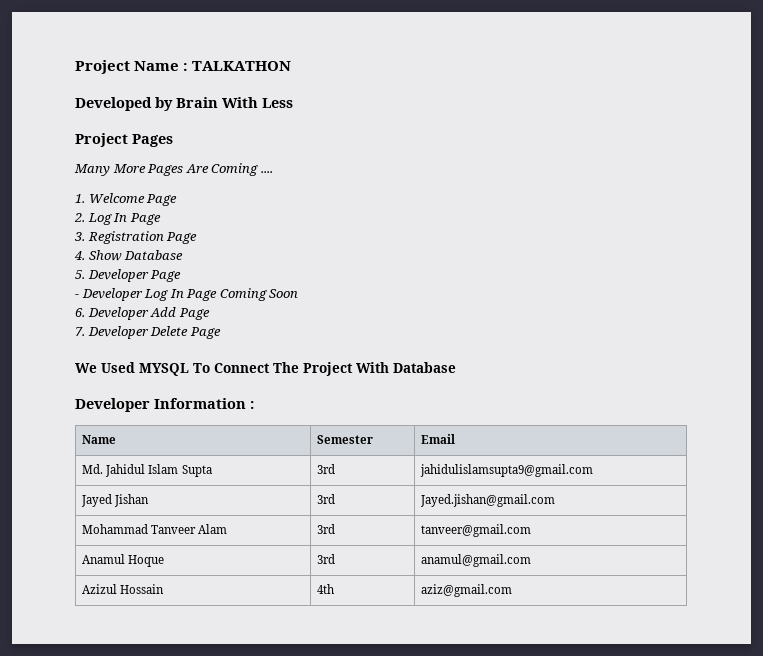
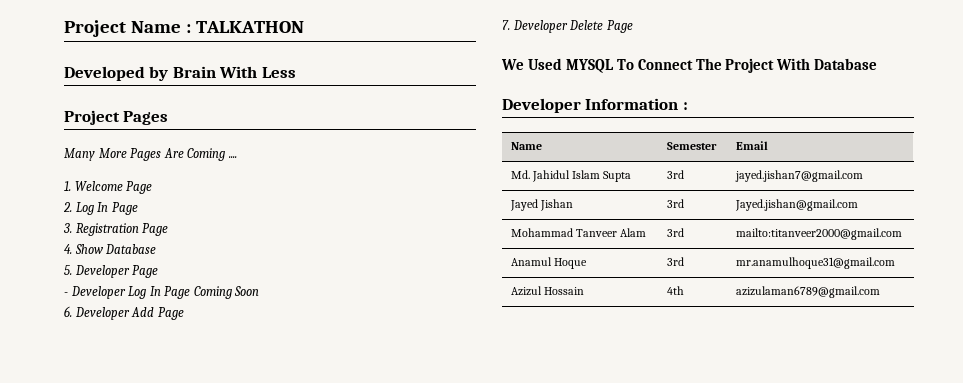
- Md. Jahidul Islam Supta | 3rd | jahidulislamsupta9@gmail.com
+ Md. Jahidul Islam Supta | 3rd | jayed.jishan7@gmail.com
- Mohammad Tanveer Alam | 3rd | tanveer@gmail.com
+ Mohammad Tanveer Alam | 3rd | mailto:titanveer2000@gmail.com
- Anamul Hoque | 3rd | anamul@gmail.com
+ Anamul Hoque | 3rd | mr.anamulhoque31@gmail.com
- Azizul Hossain | 4th | aziz@gmail.com
+ Azizul Hossain | 4th | azizulaman6789@gmail.com

